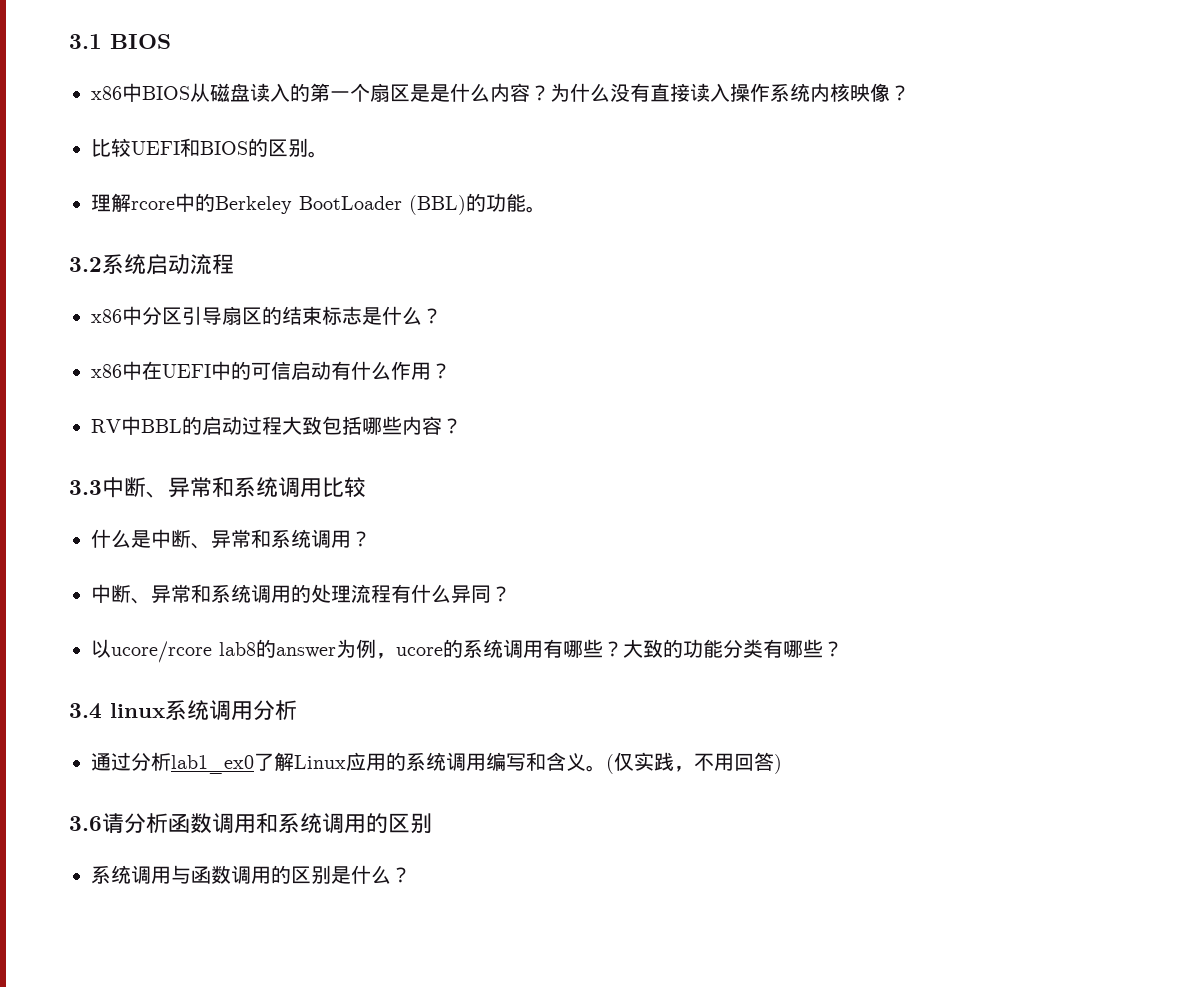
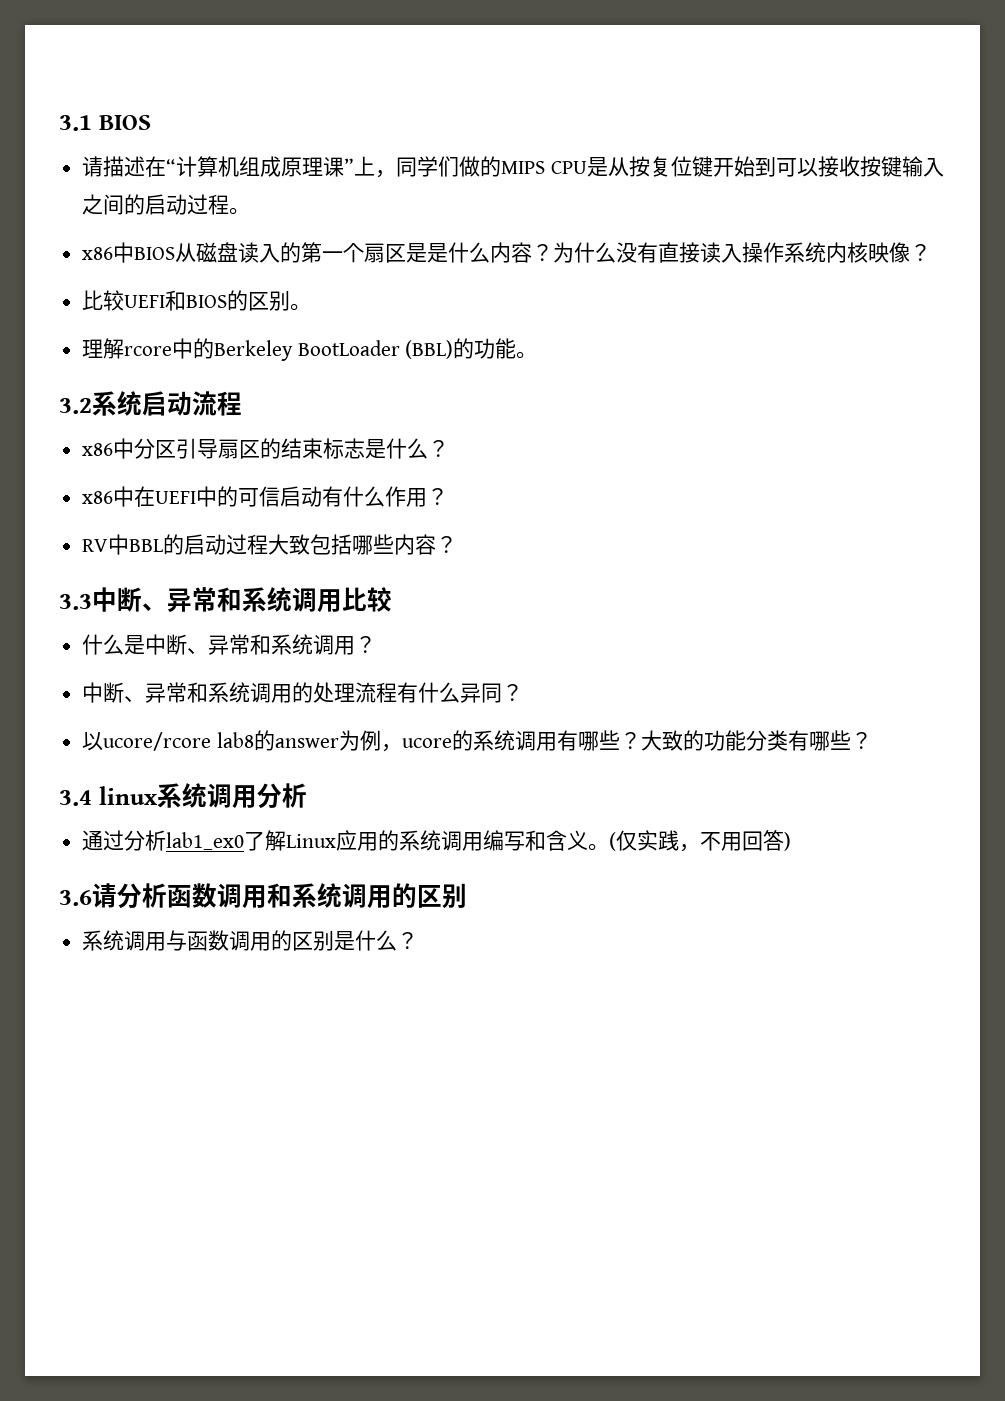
+ 请描述在“计算机组成原理课”上，同学们做的MIPS CPU是从按复位键开始到可以接收按键输入之间的启动过程。

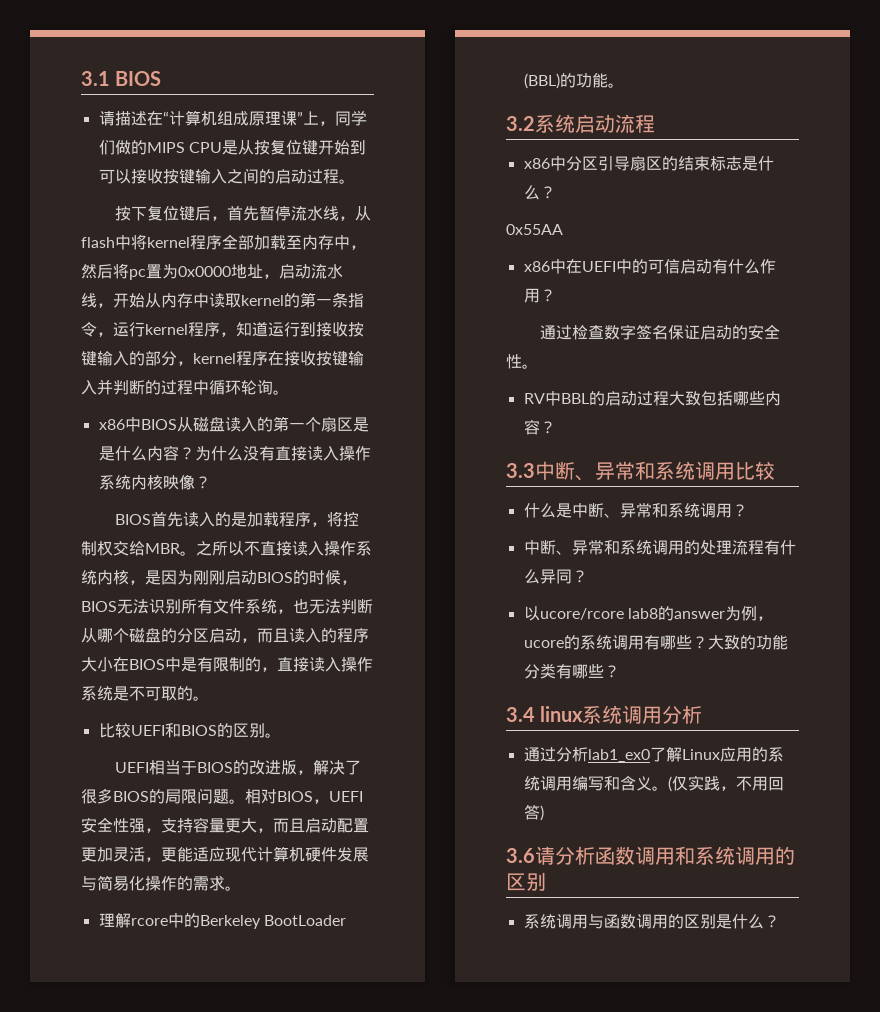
+ 按下复位键后，首先暂停流水线，从flash中将kernel程序全部加载至内存中，然后将pc置为0x0000地址，启动流水线，开始从内存中读取kernel的第一条指令，运行kernel程序，知道运行到接收按键输入的部分，kernel程序在接收按键输入并判断的过程中循环轮询。
+ BIOS首先读入的是加载程序，将控制权交给MBR。之所以不直接读入操作系统内核，是因为刚刚启动BIOS的时候，BIOS无法识别所有文件系统，也无法判断从哪个磁盘的分区启动，而且读入的程序大小在BIOS中是有限制的，直接读入操作系统是不可取的。
+ UEFI相当于BIOS的改进版，解决了很多BIOS的局限问题。相对BIOS，UEFI安全性强，支持容量更大，而且启动配置更加灵活，更能适应现代计算机硬件发展与简易化操作的需求。
+ 0x55AA
+ 通过检查数字签名保证启动的安全性。

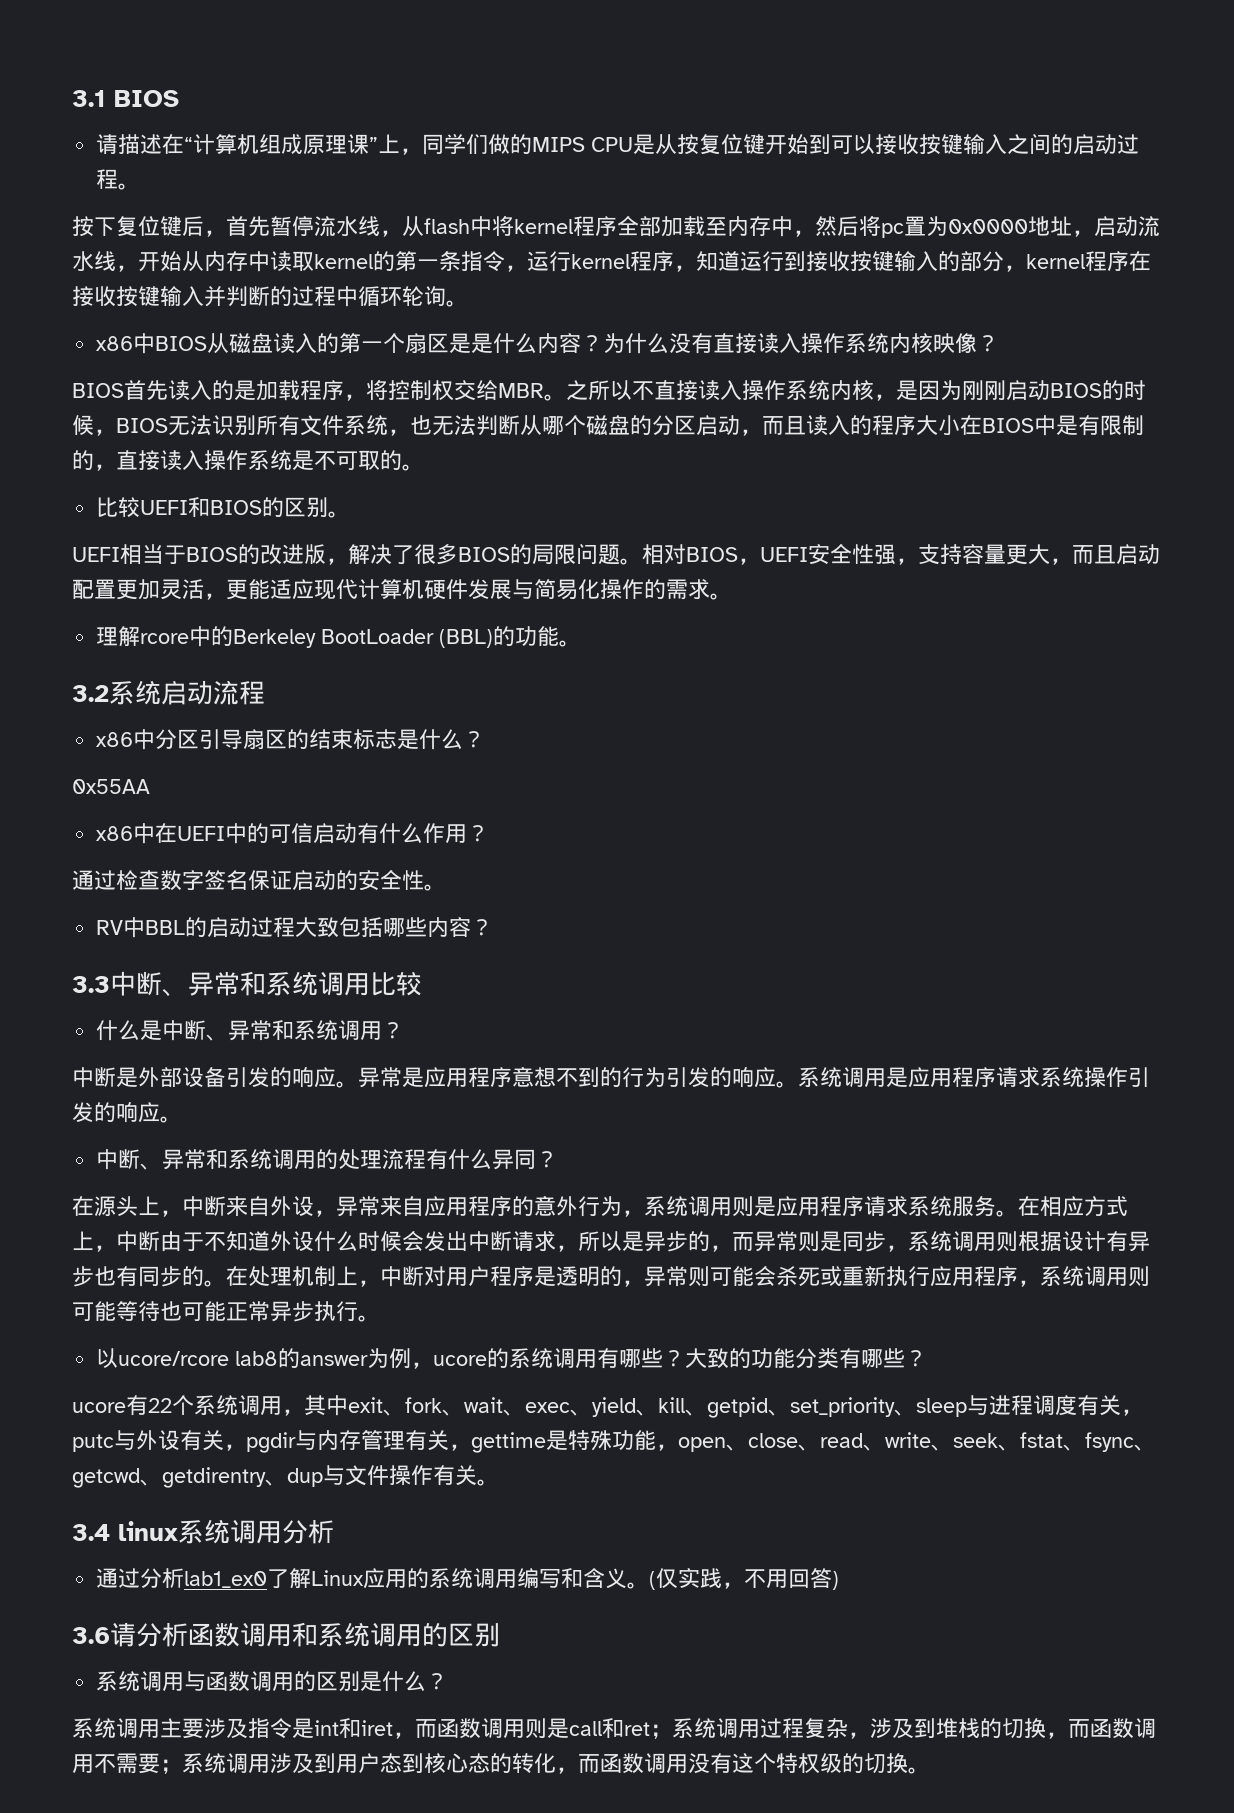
+ 中断是外部设备引发的响应。异常是应用程序意想不到的行为引发的响应。系统调用是应用程序请求系统操作引发的响应。
+ 在源头上，中断来自外设，异常来自应用程序的意外行为，系统调用则是应用程序请求系统服务。在相应方式上，中断由于不知道外设什么时候会发出中断请求，所以是异步的，而异常则是同步，系统调用则根据设计有异步也有同步的。在处理机制上，中断对用户程序是透明的，异常则可能会杀死或重新执行应用程序，系统调用则可能等待也可能正常异步执行。
+ ucore有22个系统调用，其中exit、fork、wait、exec、yield、kill、getpid、set_priority、sleep与进程调度有关，putc与外设有关，pgdir与内存管理有关，gettime是特殊功能，open、close、read、write、seek、fstat、fsync、getcwd、getdirentry、dup与文件操作有关。
+ 系统调用主要涉及指令是int和iret，而函数调用则是call和ret；系统调用过程复杂，涉及到堆栈的切换，而函数调用不需要；系统调用涉及到用户态到核心态的转化，而函数调用没有这个特权级的切换。

